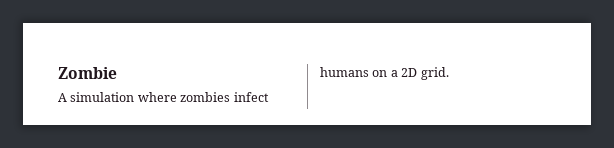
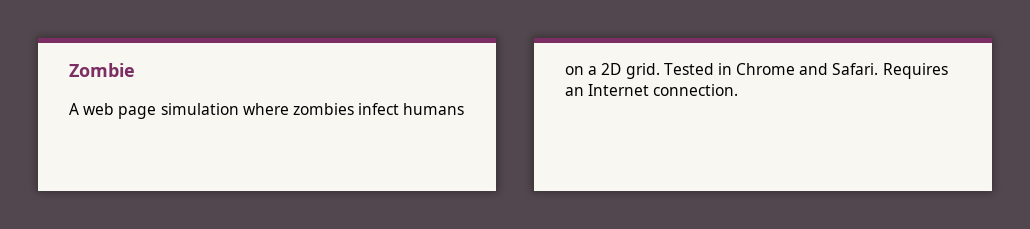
- A simulation where zombies infect humans on a 2D grid.
+ A web page simulation where zombies infect humans on a 2D grid.
+ Tested in Chrome and Safari. Requires an Internet connection.

